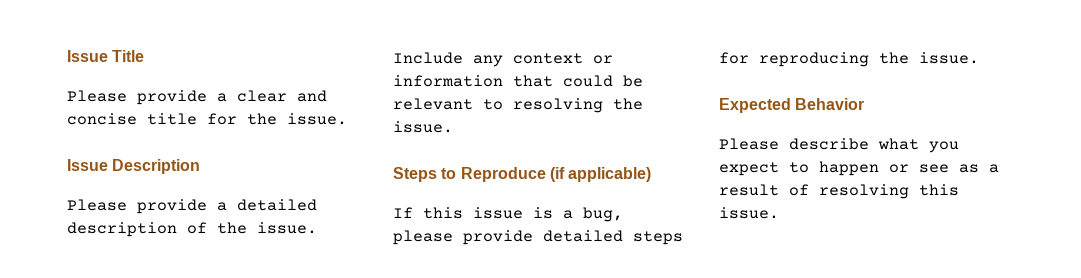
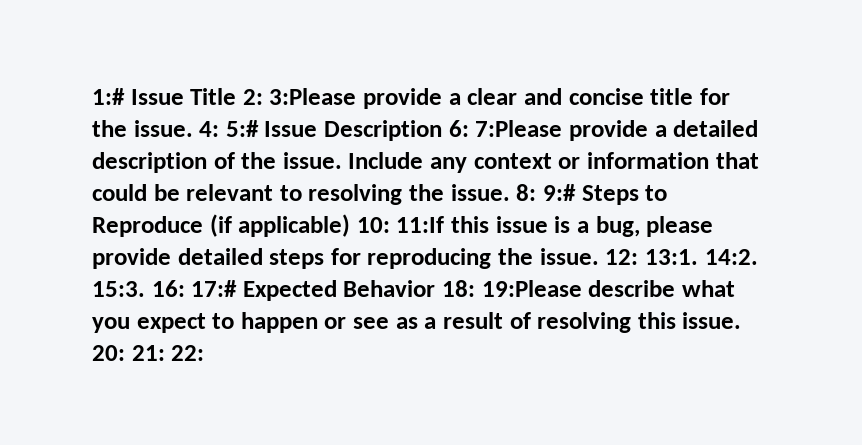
- Issue Title
- Please provide a clear and concise title for the issue.
- Issue Description
- Please provide a detailed description of the issue.
+ 1:# Issue Title 2: 3:Please provide a clear and concise title for the issue. 4: 5:# Issue Description 6: 7:Please provide a detailed description of the issue.
- Include any context or information that could be relevant to resolving the issue.
- Steps to Reproduce (if applicable)
- If this issue is a bug, please provide detailed steps for reproducing the issue.
- Expected Behavior
- Please describe what you expect to happen or see as a result of resolving this issue.
+ Include any context or information that could be relevant to resolving the issue. 8: 9:# Steps to Reproduce (if applicable) 10: 11:If this issue is a bug, please provide detailed steps for reproducing the issue. 12: 13:1. 14:2. 15:3. 16: 17:# Expected Behavior 18: 19:Please describe what you expect to happen or see as a result of resolving this issue.
+ 20: 21: 22:

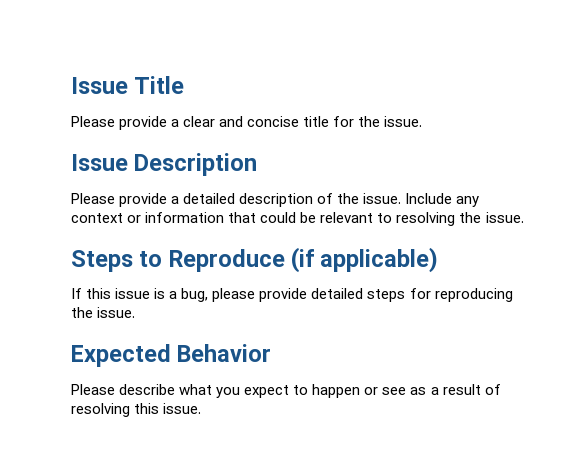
- 1:# Issue Title 2: 3:Please provide a clear and concise title for the issue. 4: 5:# Issue Description 6: 7:Please provide a detailed description of the issue.
+ Issue Title
+ Please provide a clear and concise title for the issue.
+ Issue Description
+ Please provide a detailed description of the issue.
- Include any context or information that could be relevant to resolving the issue. 8: 9:# Steps to Reproduce (if applicable) 10: 11:If this issue is a bug, please provide detailed steps for reproducing the issue. 12: 13:1. 14:2. 15:3. 16: 17:# Expected Behavior 18: 19:Please describe what you expect to happen or see as a result of resolving this issue. 20: 21: 22:
+ Include any context or information that could be relevant to resolving the issue.
+ Steps to Reproduce (if applicable)
+ If this issue is a bug, please provide detailed steps for reproducing the issue.
+ Expected Behavior
+ Please describe what you expect to happen or see as a result of resolving this issue.

